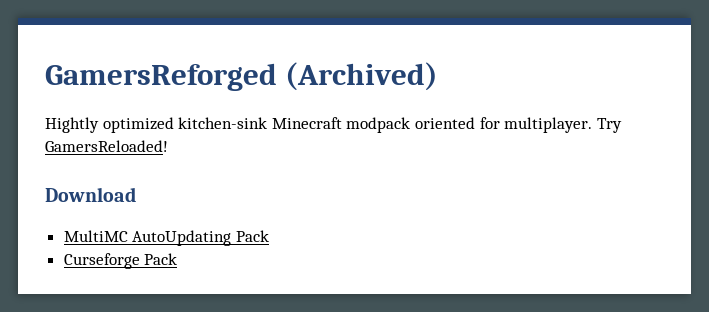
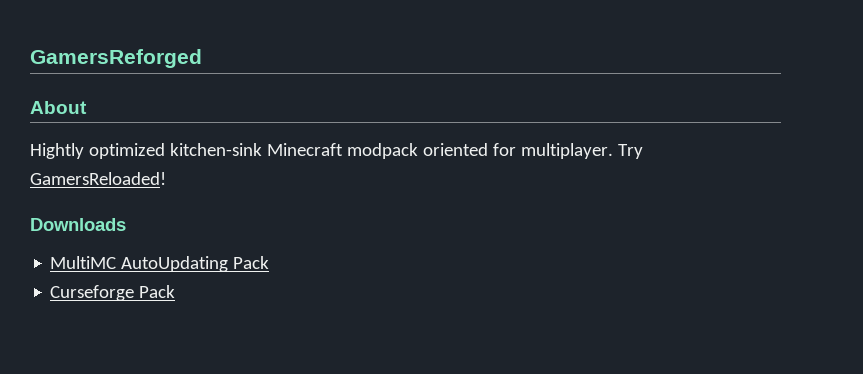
- GamersReforged (Archived)
+ GamersReforged
+ About
- Download
+ Downloads

